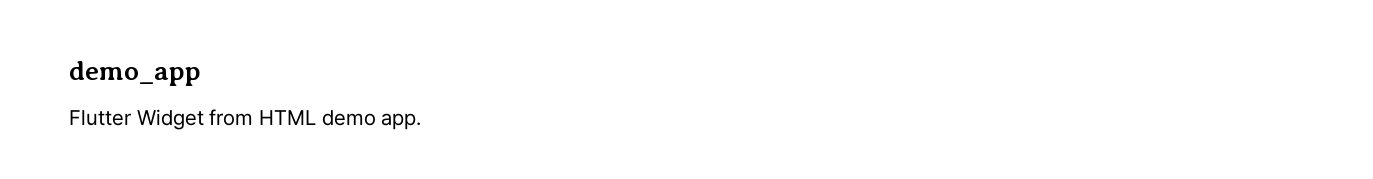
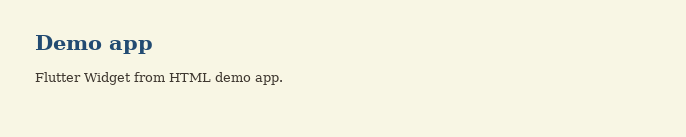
- demo_app
+ Demo app

